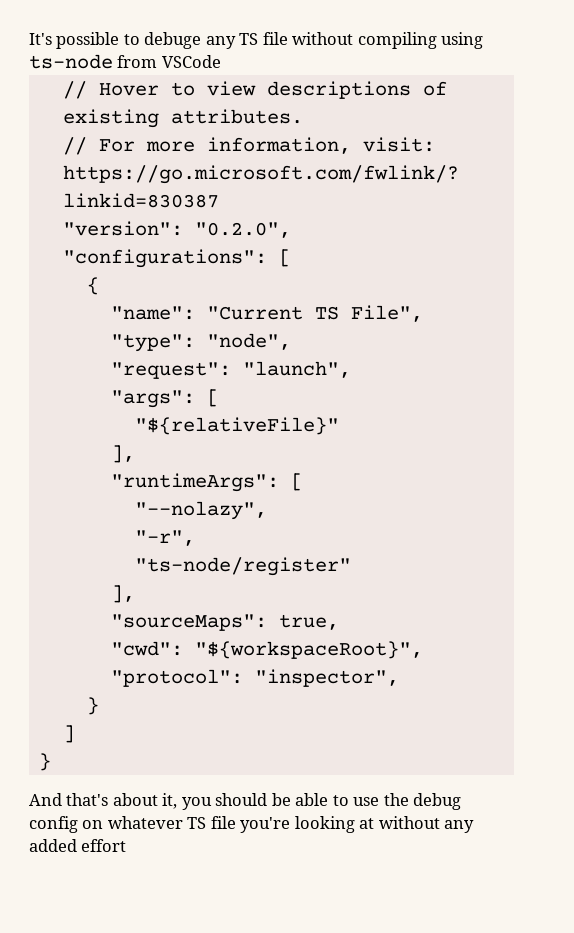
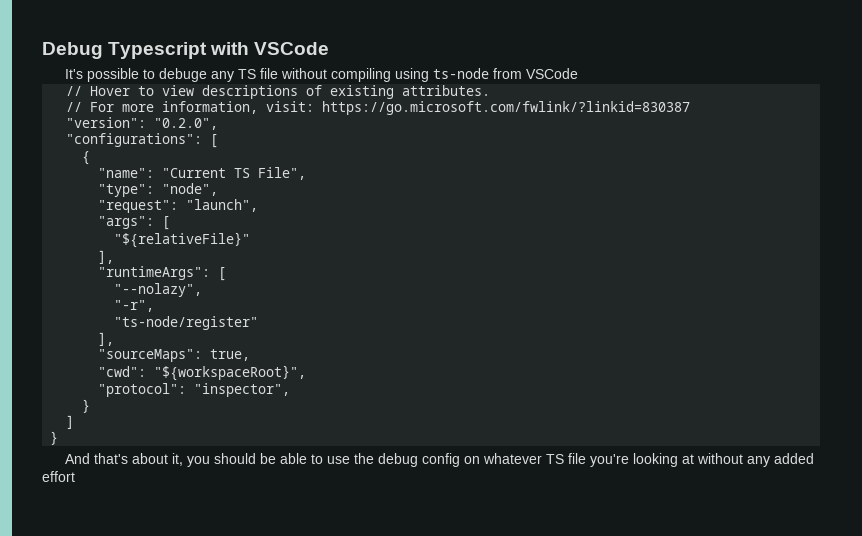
+ Debug Typescript with VSCode

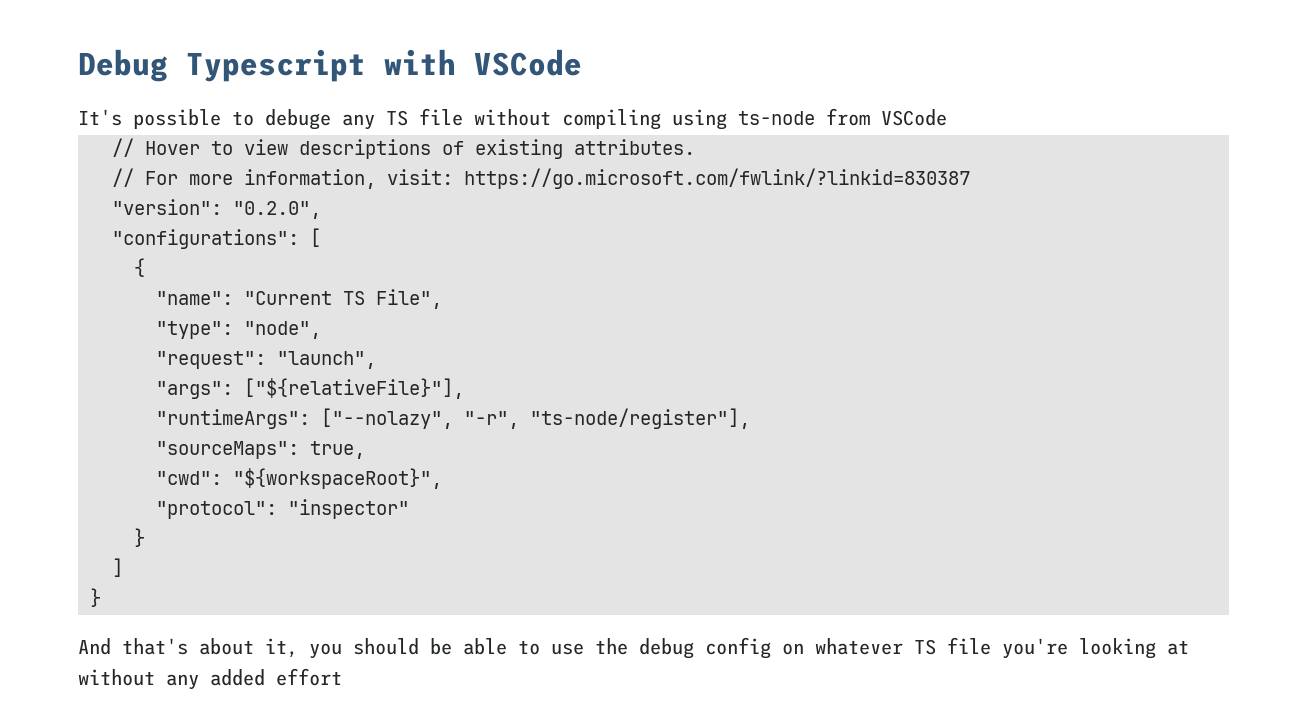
- "args": [
- "${relativeFile}"
- ],
+ "args": ["${relativeFile}"],
- "runtimeArgs": [
- "--nolazy",
- "-r",
- "ts-node/register"
- ],
+ "runtimeArgs": ["--nolazy", "-r", "ts-node/register"],
- "protocol": "inspector",
+ "protocol": "inspector"

